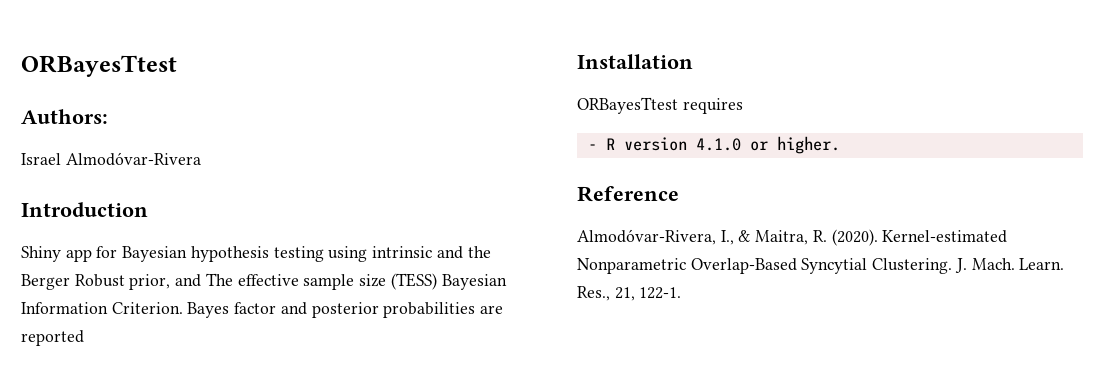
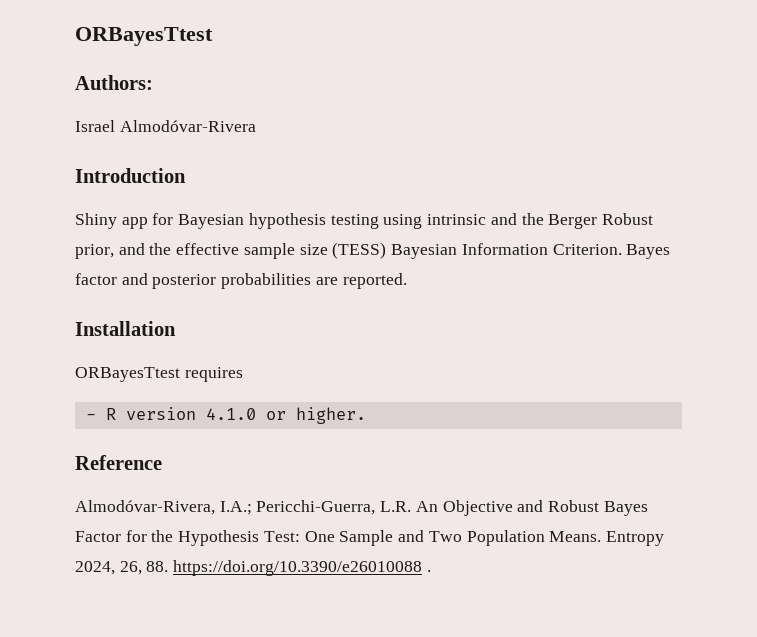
- Shiny app for Bayesian hypothesis testing using intrinsic and the Berger Robust prior, and The effective sample size (TESS) Bayesian Information Criterion.
+ Shiny app for Bayesian hypothesis testing using intrinsic and the Berger Robust prior, and the effective sample size (TESS) Bayesian Information Criterion.
- Bayes factor and posterior probabilities are reported
+ Bayes factor and posterior probabilities are reported.
- Almodóvar-Rivera, I., & Maitra, R. (2020). Kernel-estimated Nonparametric Overlap-Based Syncytial Clustering. J. Mach. Learn. Res., 21, 122-1.
+ Almodóvar-Rivera, I.A.; Pericchi-Guerra, L.R. An Objective and Robust Bayes Factor for the Hypothesis Test: One Sample and Two Population Means. Entropy 2024, 26, 88. https://doi.org/10.3390/e26010088 .

